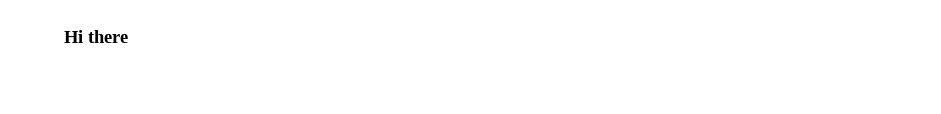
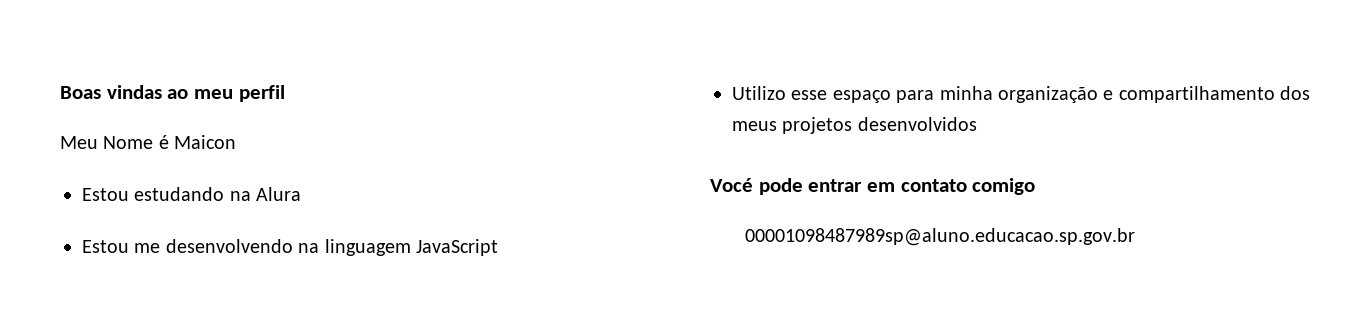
- Hi there
+ Boas vindas ao meu perfil
+ Meu Nome é Maicon
+ Estou estudando na Alura
+ Estou me desenvolvendo na linguagem JavaScript
+ Utilizo esse espaço para minha organização e compartilhamento dos meus projetos desenvolvidos
+ Vocé pode entrar em contato comigo
+ 00001098487989sp@aluno.educacao.sp.gov.br

